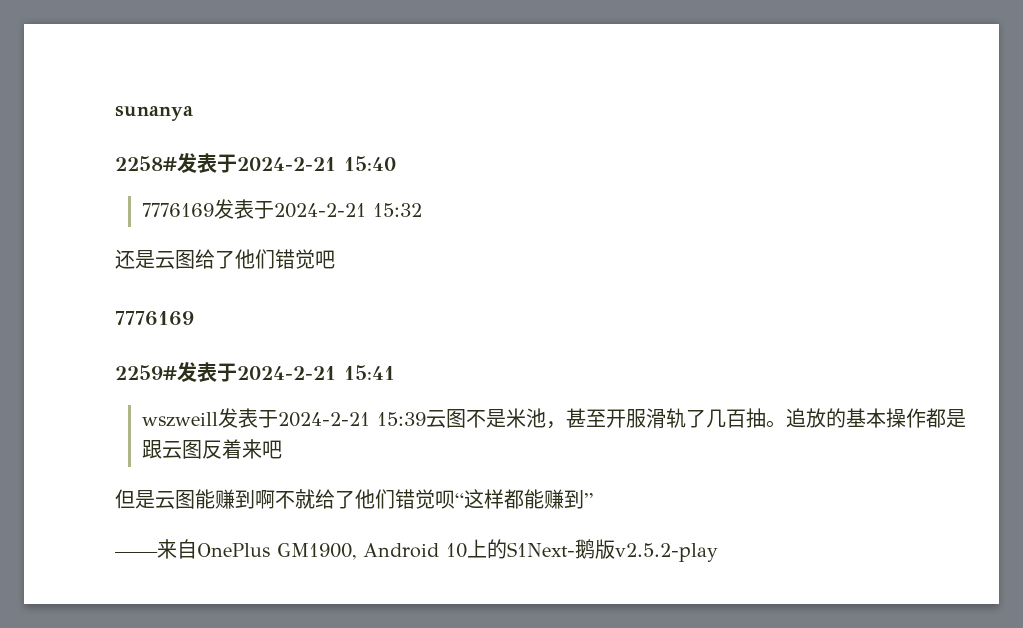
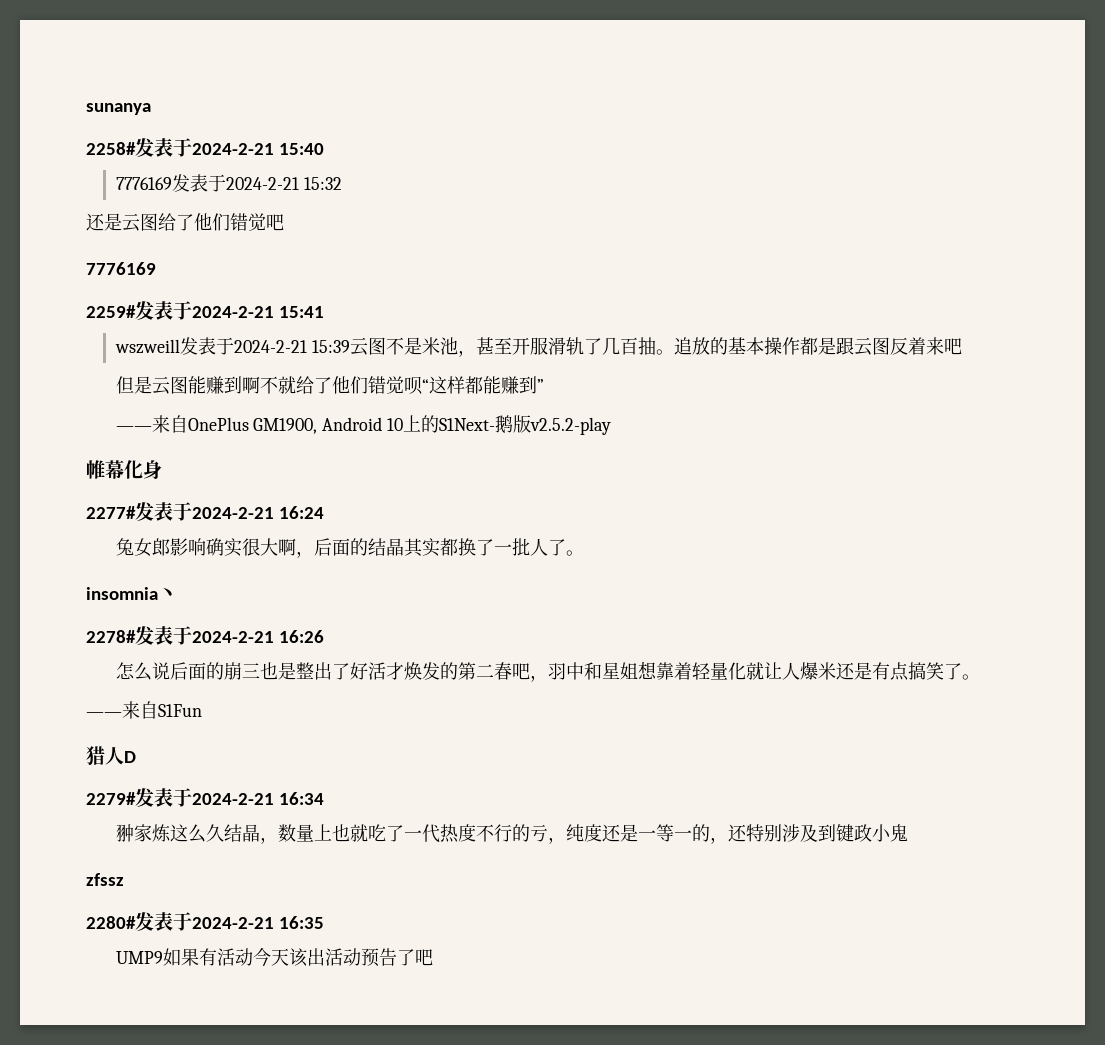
+ 帷幕化身
+ 2277#发表于2024-2-21 16:24
+ 兔女郎影响确实很大啊，后面的结晶其实都换了一批人了。
+ insomnia丶
+ 2278#发表于2024-2-21 16:26
+ 怎么说后面的崩三也是整出了好活才焕发的第二春吧，羽中和星姐想靠着轻量化就让人爆米还是有点搞笑了。
+ ——来自S1Fun
+ 猎人D
+ 2279#发表于2024-2-21 16:34
+ 翀家炼这么久结晶，数量上也就吃了一代热度不行的亏，纯度还是一等一的，还特别涉及到键政小鬼
+ zfssz
+ 2280#发表于2024-2-21 16:35
+ UMP9如果有活动今天该出活动预告了吧

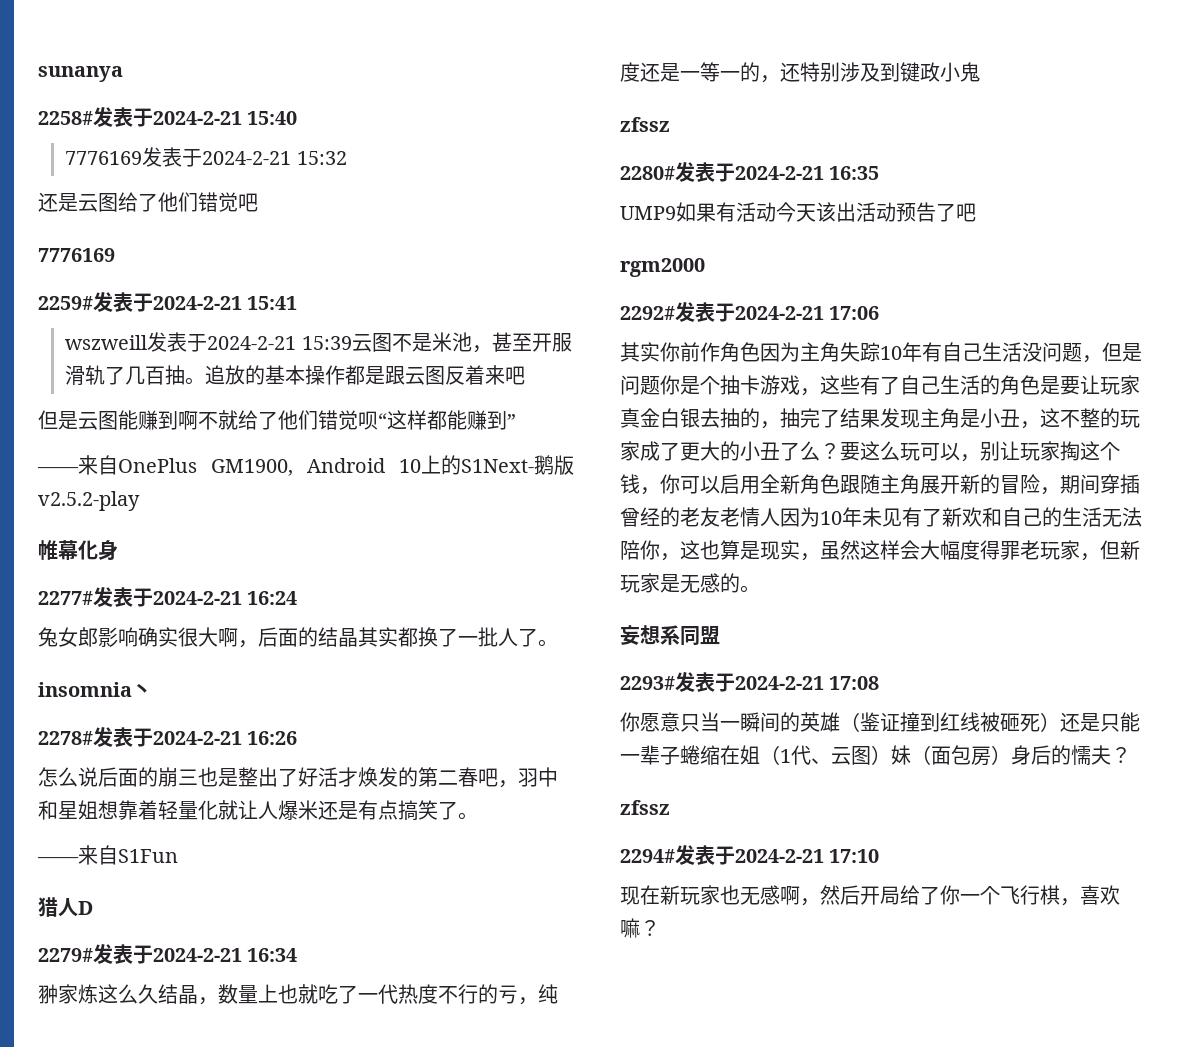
+ rgm2000
+ 2292#发表于2024-2-21 17:06
+ 其实你前作角色因为主角失踪10年有自己生活没问题，但是问题你是个抽卡游戏，这些有了自己生活的角色是要让玩家真金白银去抽的，抽完了结果发现主角是小丑，这不整的玩家成了更大的小丑了么？要这么玩可以，别让玩家掏这个钱，你可以启用全新角色跟随主角展开新的冒险，期间穿插曾经的老友老情人因为10年未见有了新欢和自己的生活无法陪你，这也算是现实，虽然这样会大幅度得罪老玩家，但新玩家是无感的。
+ 妄想系同盟
+ 2293#发表于2024-2-21 17:08
+ 你愿意只当一瞬间的英雄（鉴证撞到红线被砸死）还是只能一辈子蜷缩在姐（1代、云图）妹（面包房）身后的懦夫？
+ zfssz
+ 2294#发表于2024-2-21 17:10
+ 现在新玩家也无感啊，然后开局给了你一个飞行棋，喜欢嘛？

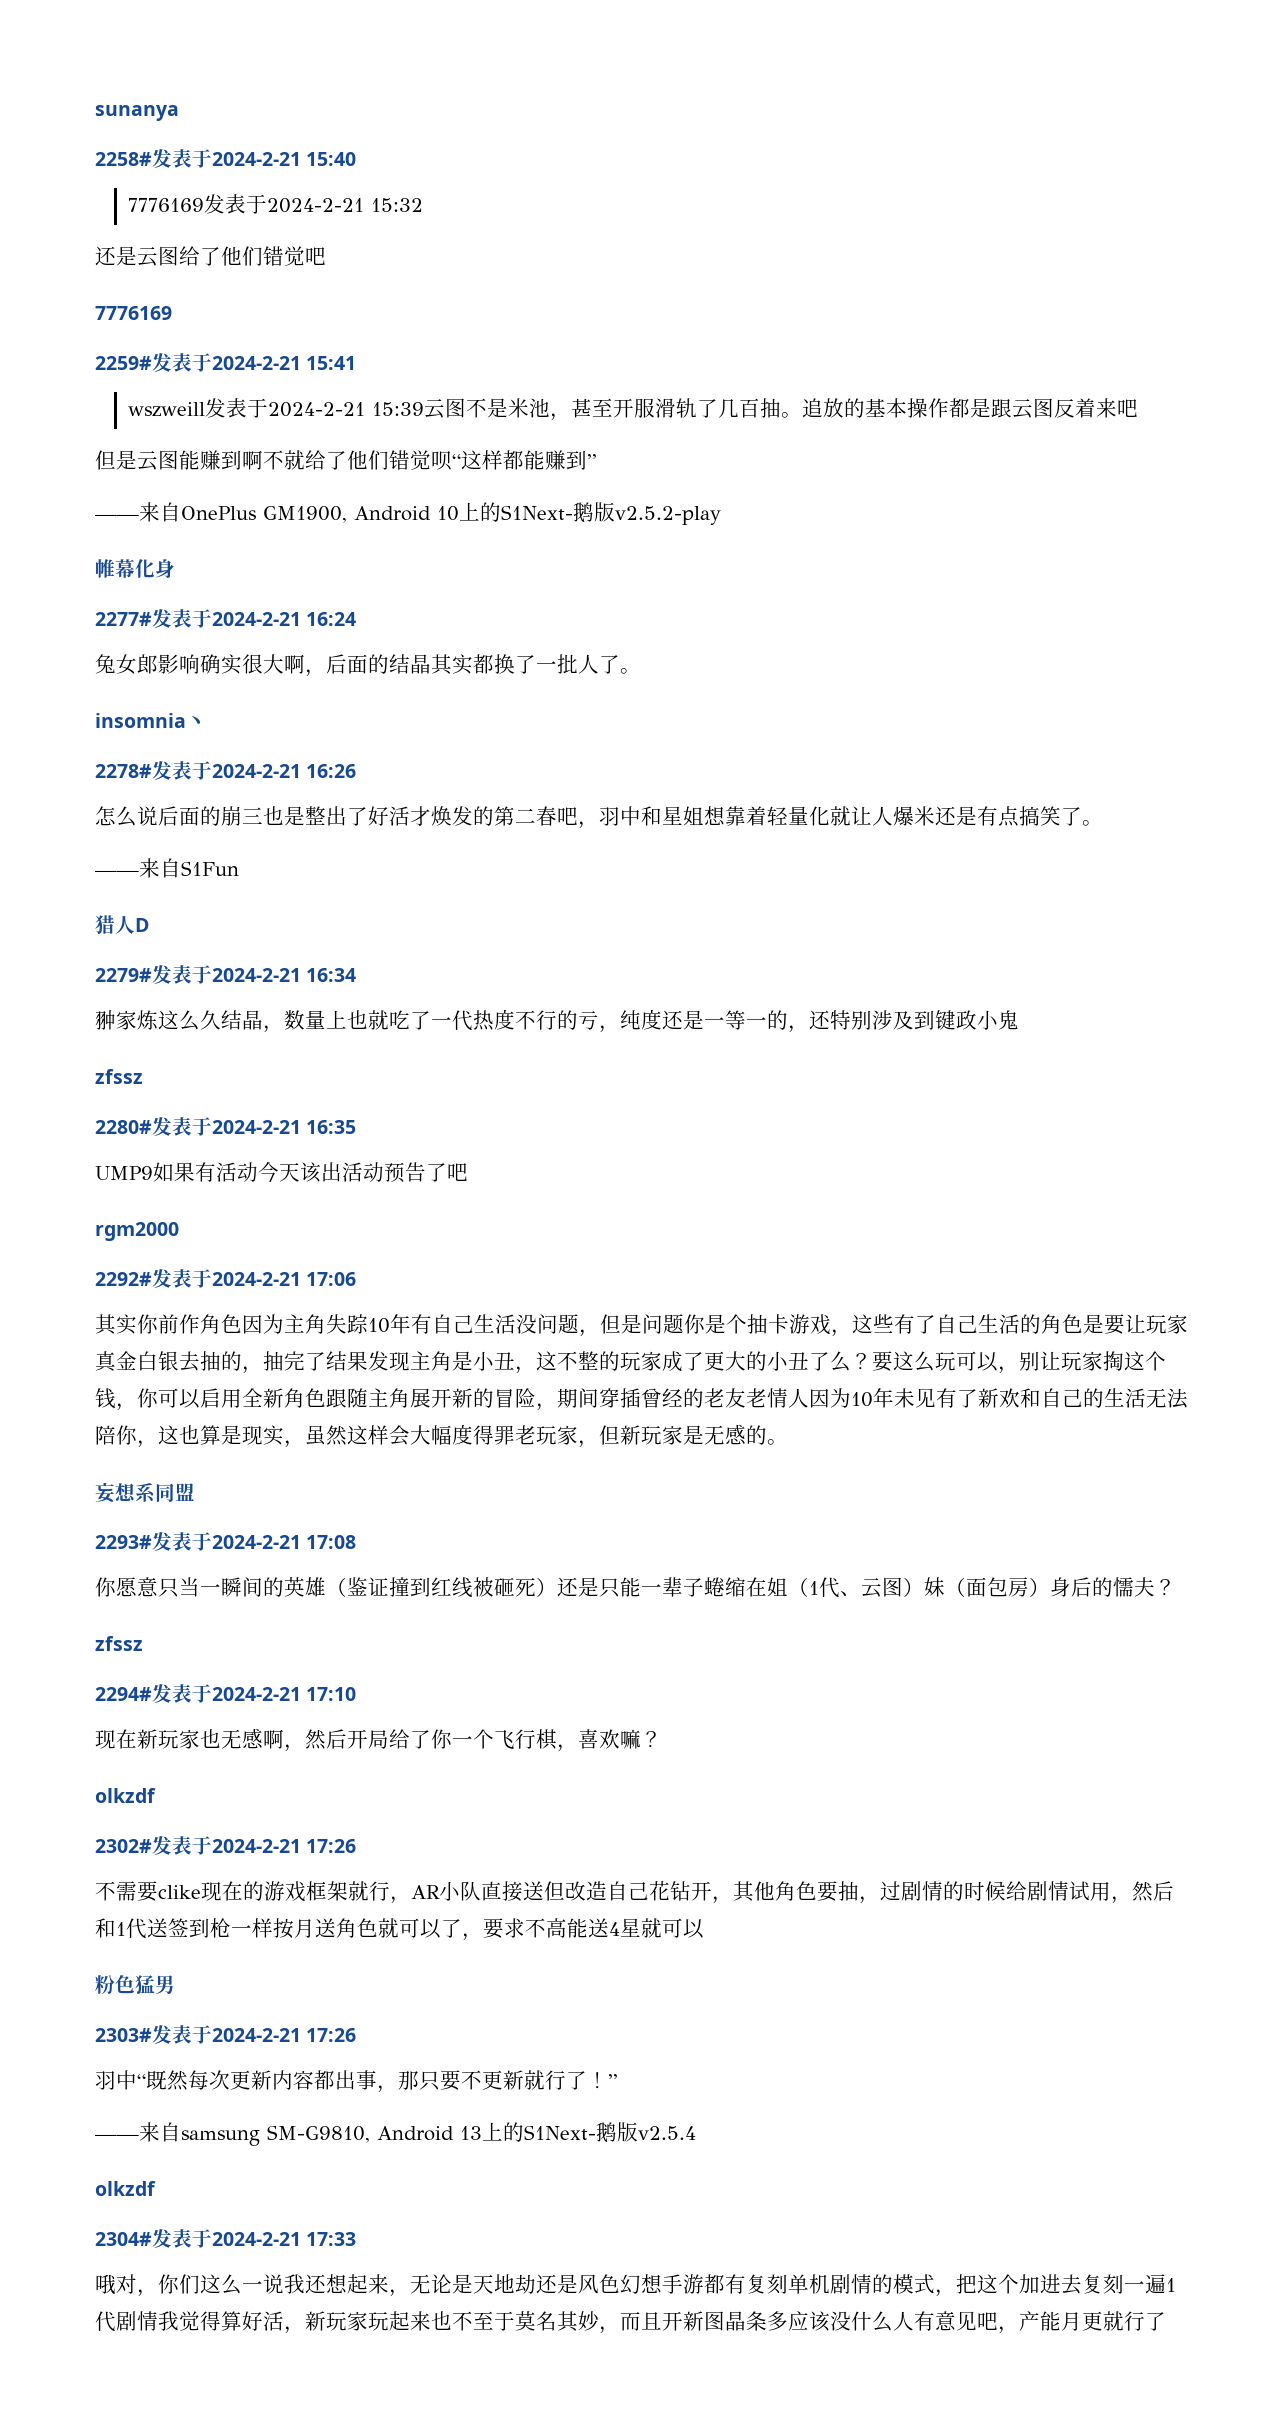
  现在新玩家也无感啊，然后开局给了你一个飞行棋，喜欢嘛？
+ olkzdf
+ 2302#发表于2024-2-21 17:26
+ 不需要clike现在的游戏框架就行，AR小队直接送但改造自己花钻开，其他角色要抽，过剧情的时候给剧情试用，然后和1代送签到枪一样按月送角色就可以了，要求不高能送4星就可以
+ 粉色猛男
+ 2303#发表于2024-2-21 17:26
+ 羽中“既然每次更新内容都出事，那只要不更新就行了！”
+ ——来自samsung SM-G9810, Android 13上的S1Next-鹅版v2.5.4
+ olkzdf
+ 2304#发表于2024-2-21 17:33
+ 哦对，你们这么一说我还想起来，无论是天地劫还是风色幻想手游都有复刻单机剧情的模式，把这个加进去复刻一遍1代剧情我觉得算好活，新玩家玩起来也不至于莫名其妙，而且开新图晶条多应该没什么人有意见吧，产能月更就行了

